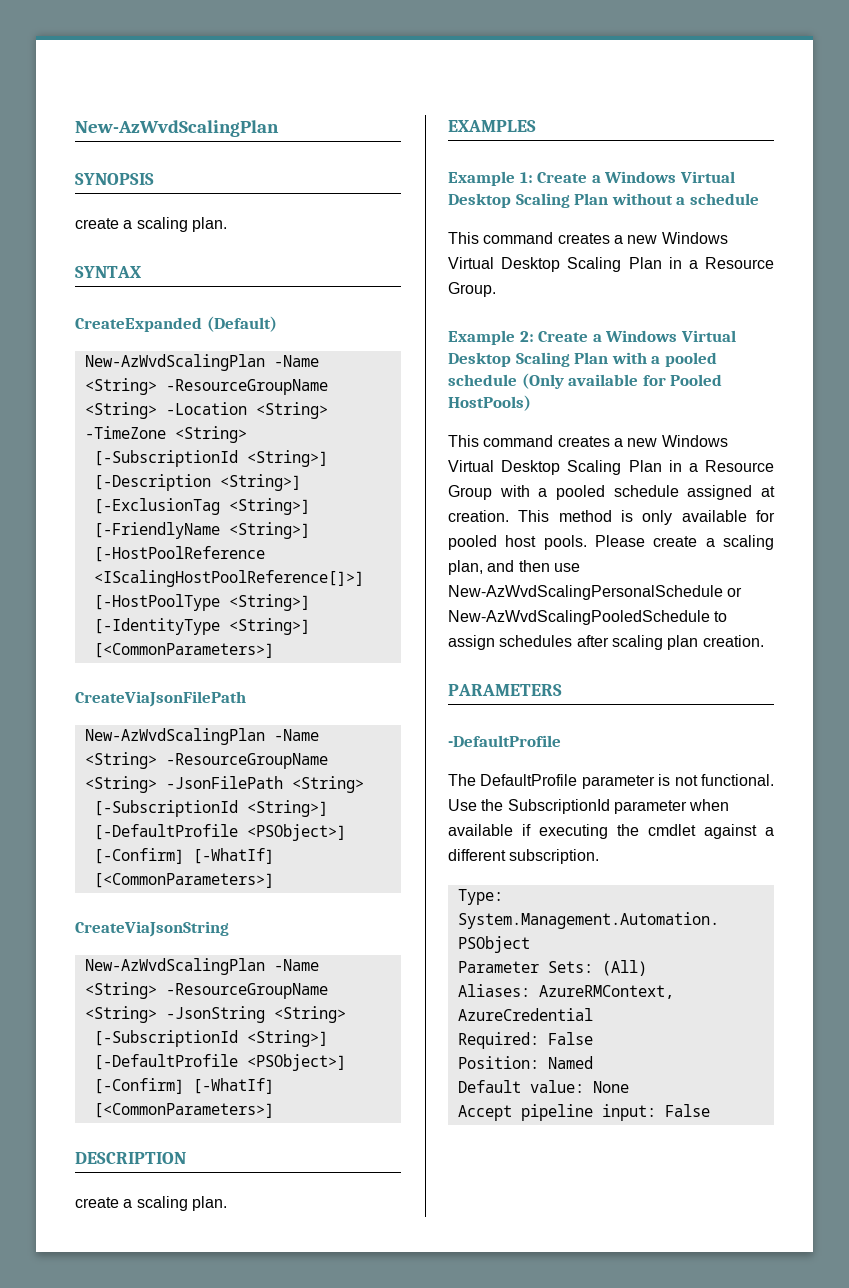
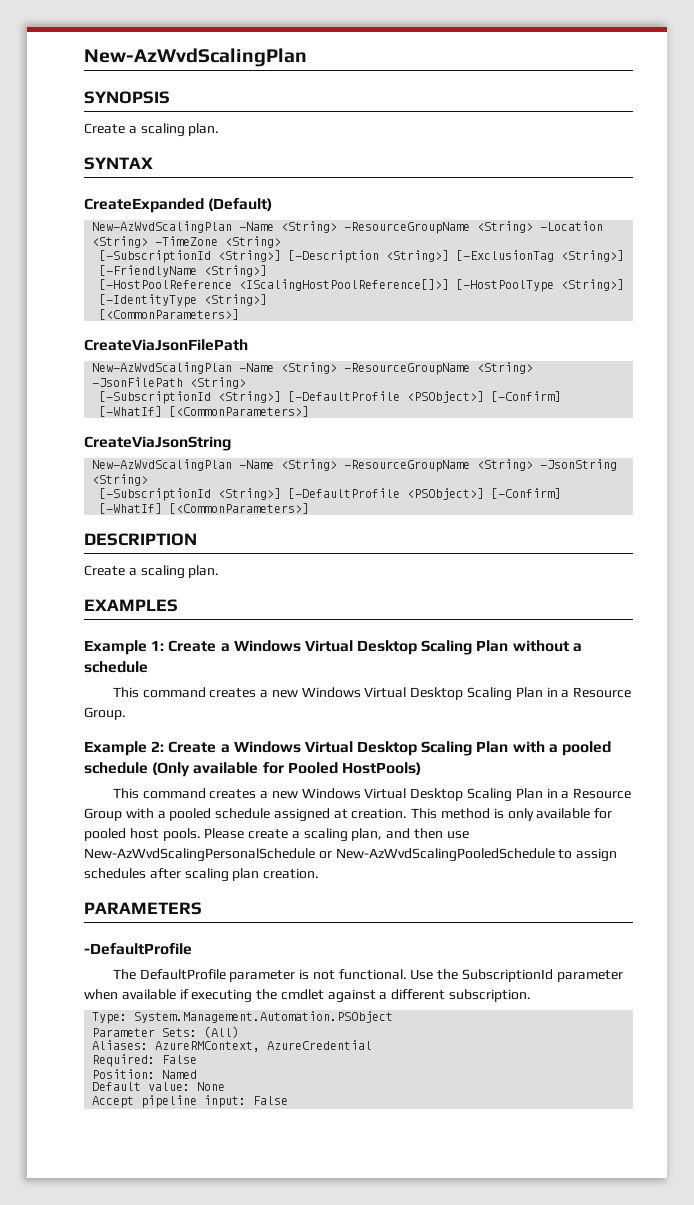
  SYNOPSIS
- create a scaling plan.
+ Create a scaling plan.
  DESCRIPTION
- create a scaling plan.
+ Create a scaling plan.

